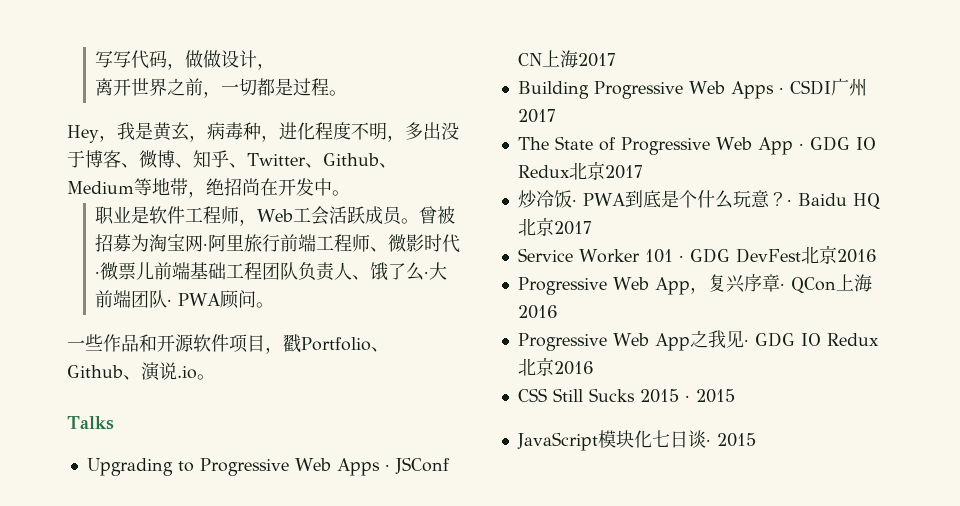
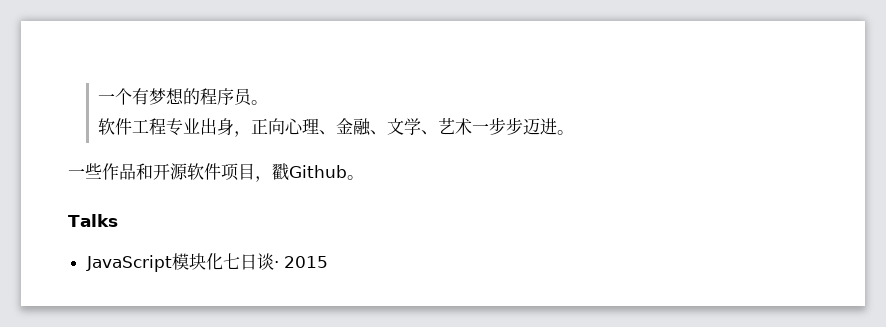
- 写写代码，做做设计，
- 离开世界之前，一切都是过程。
- Hey，我是黄玄，病毒种，进化程度不明，多出没于博客、微博、知乎、Twitter、Github、Medium等地带，绝招尚在开发中。
- 职业是软件工程师，Web工会活跃成员。曾被招募为淘宝网·阿里旅行前端工程师、微影时代·微票儿前端基础工程团队负责人、饿了么·大前端团队· PWA顾问。
+ 一个有梦想的程序员。
+ 软件工程专业出身，正向心理、金融、文学、艺术一步步迈进。
- 一些作品和开源软件项目，戳Portfolio、Github、演说.io。
+ 一些作品和开源软件项目，戳Github。
  Talks
- Upgrading to Progressive Web Apps · JSConf CN上海2017
- Building Progressive Web Apps · CSDI广州2017
- The State of Progressive Web App · GDG IO Redux北京2017
- 炒冷饭· PWA到底是个什么玩意？· Baidu HQ北京2017
- Service Worker 101 · GDG DevFest北京2016
- Progressive Web App，复兴序章· QCon上海2016
- Progressive Web App之我见· GDG IO Redux北京2016
- CSS Still Sucks 2015 · 2015

